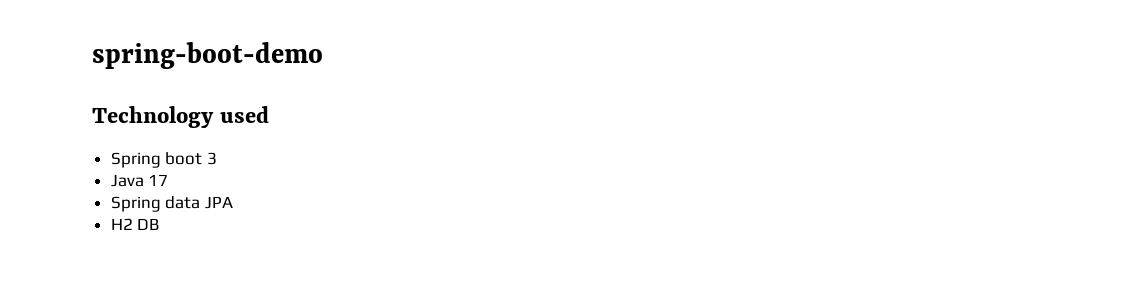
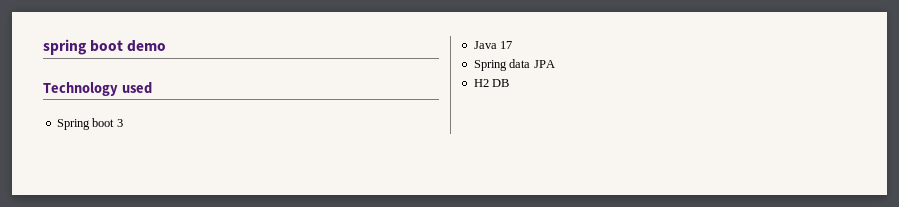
- spring-boot-demo
+ spring boot demo

